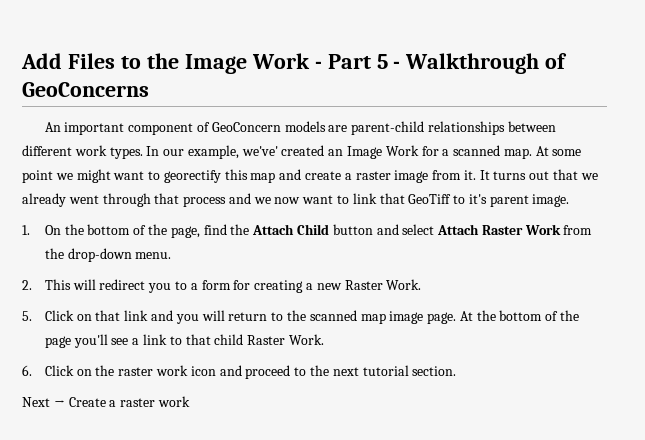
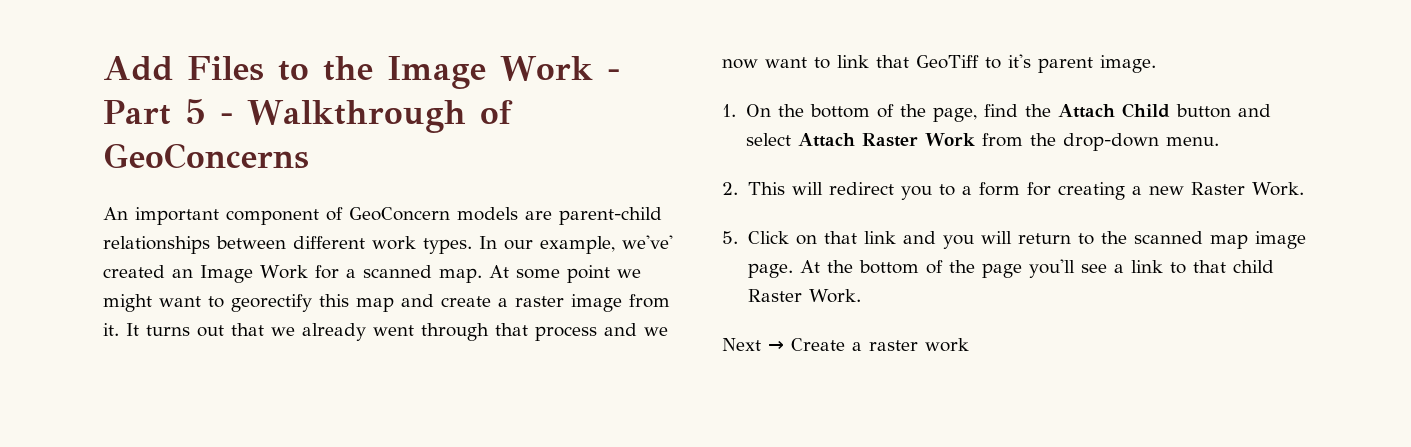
- 6. Click on the raster work icon and proceed to the next tutorial section.

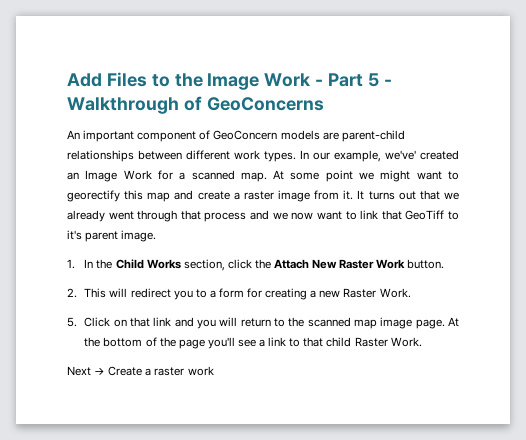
- 1. On the bottom of the page, find the Attach Child button and select Attach Raster Work from the drop-down menu.
+ 1. In the Child Works section, click the Attach New Raster Work button.

